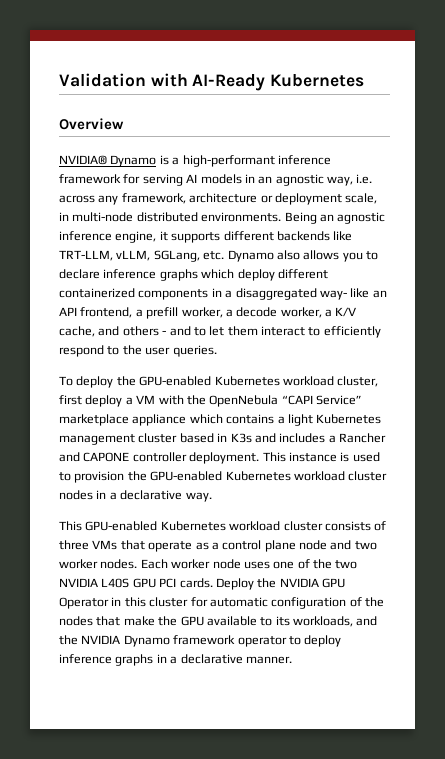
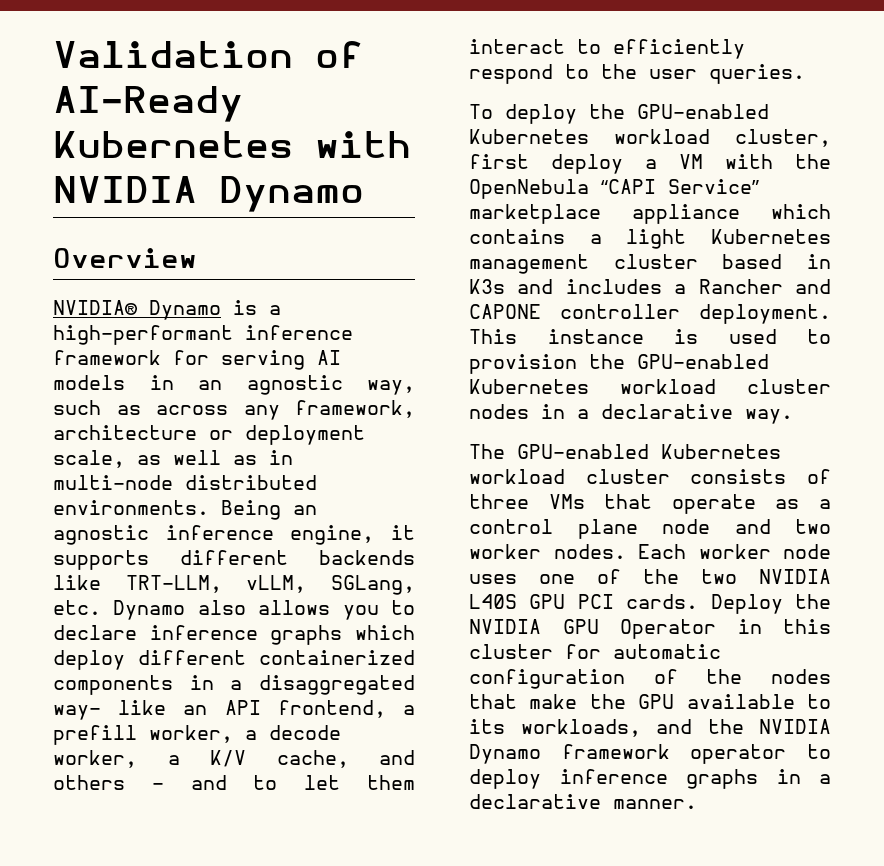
- Validation with AI-Ready Kubernetes
+ Validation of AI-Ready Kubernetes with NVIDIA Dynamo
- NVIDIA® Dynamo is a high-performant inference framework for serving AI models in an agnostic way, i.e. across any framework, architecture or deployment scale, in multi-node distributed environments.
+ NVIDIA® Dynamo is a high-performant inference framework for serving AI models in an agnostic way, such as across any framework, architecture or deployment scale, as well as in multi-node distributed environments.
- This GPU-enabled Kubernetes workload cluster consists of three VMs that operate as a control plane node and two worker nodes.
+ The GPU-enabled Kubernetes workload cluster consists of three VMs that operate as a control plane node and two worker nodes.

